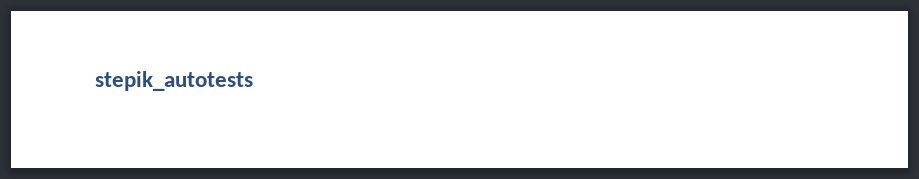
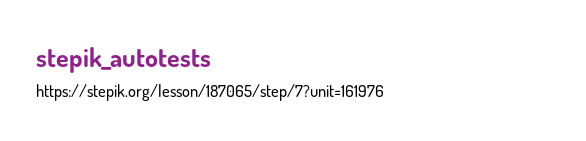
+ https://stepik.org/lesson/187065/step/7?unit=161976

